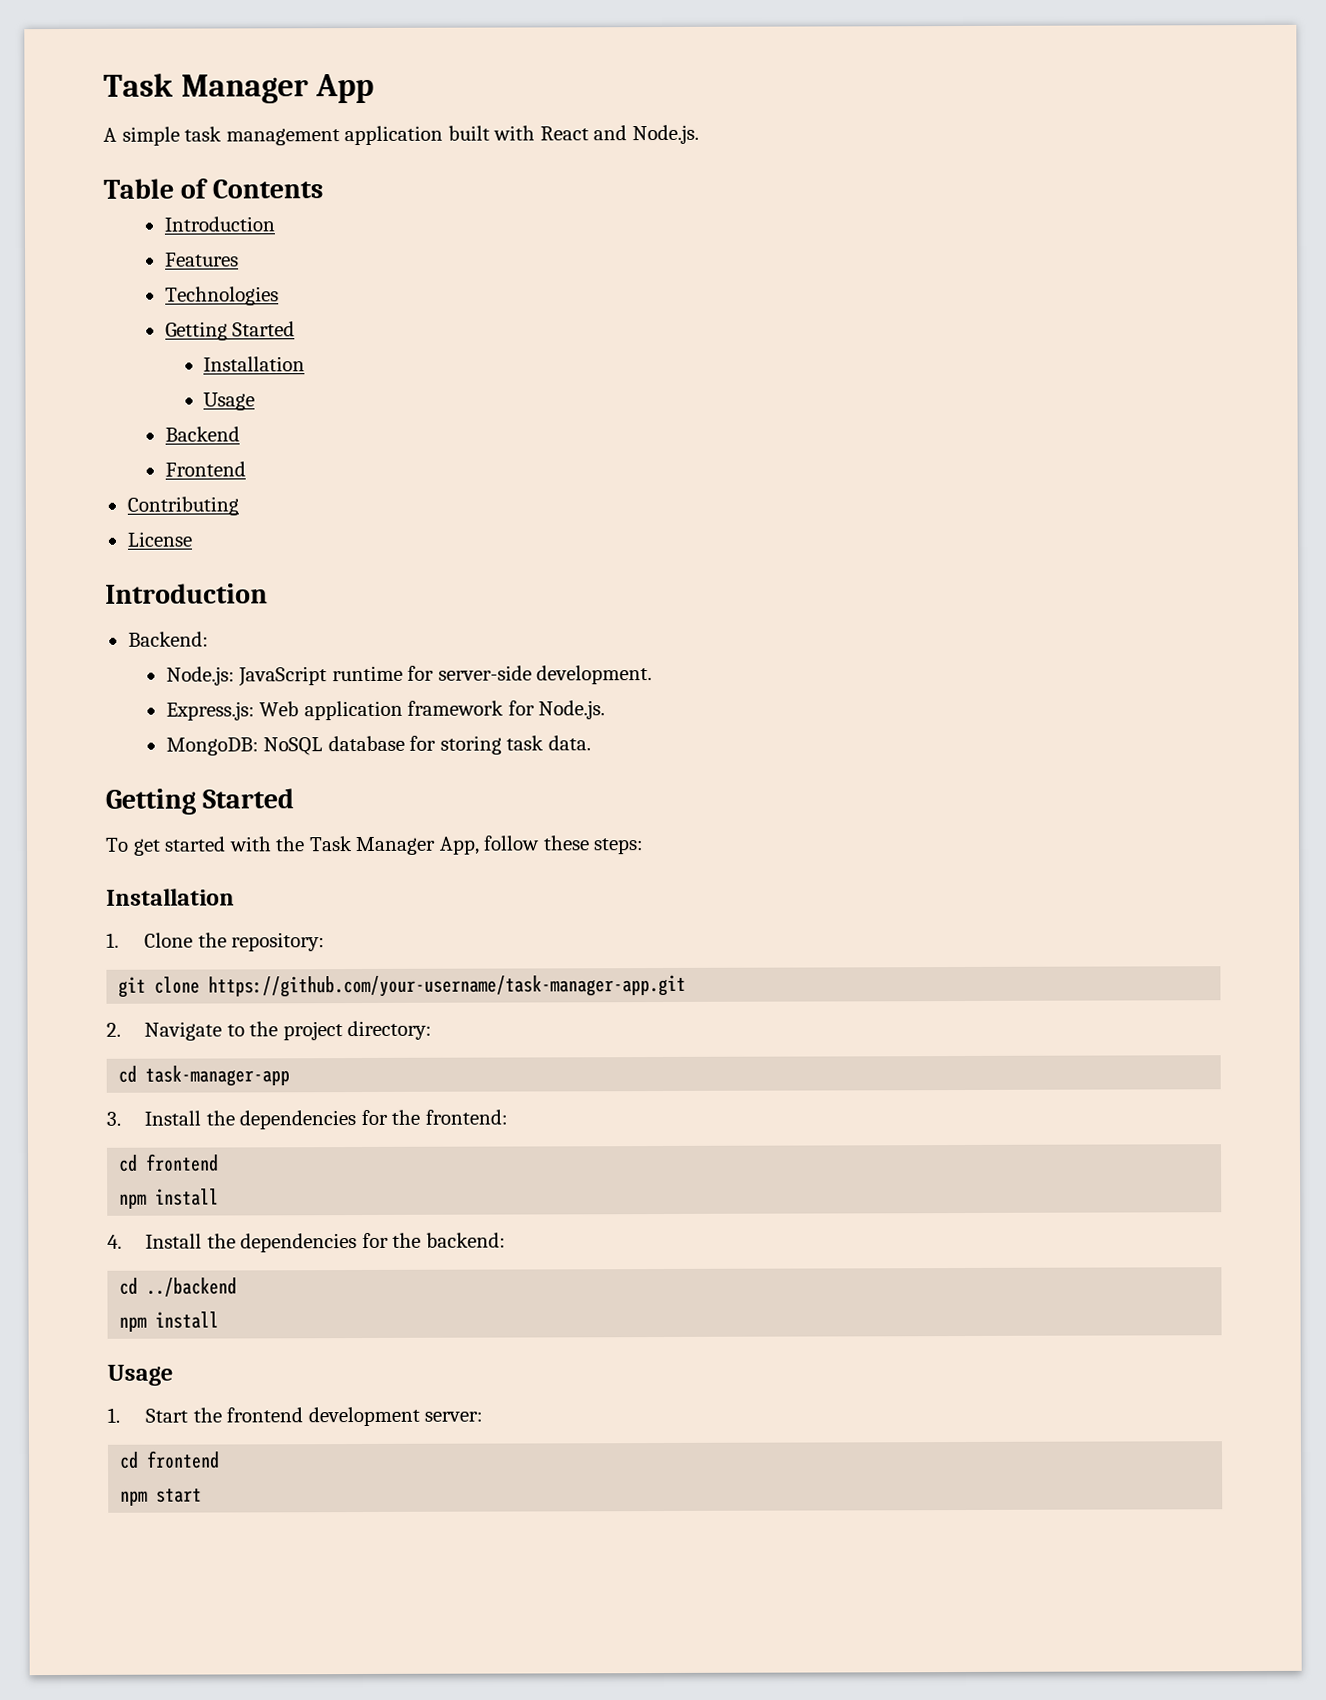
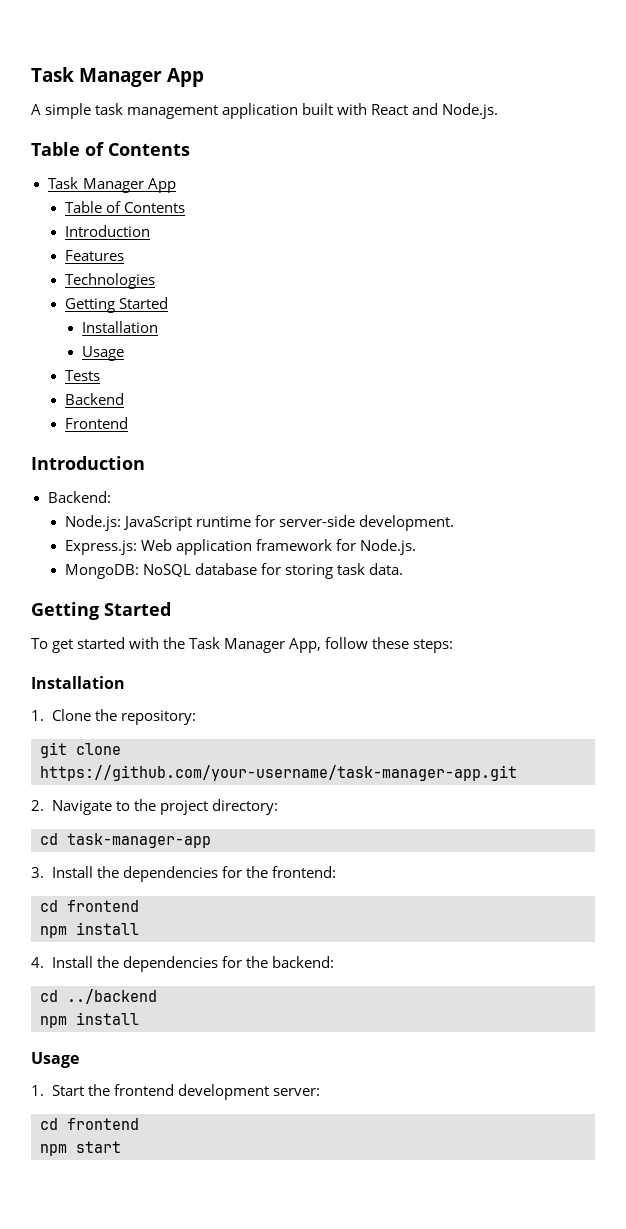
  A simple task management application built with React and Node.js.
+ Table of Contents
+ Task Manager App
+ Tests
- Contributing
- License

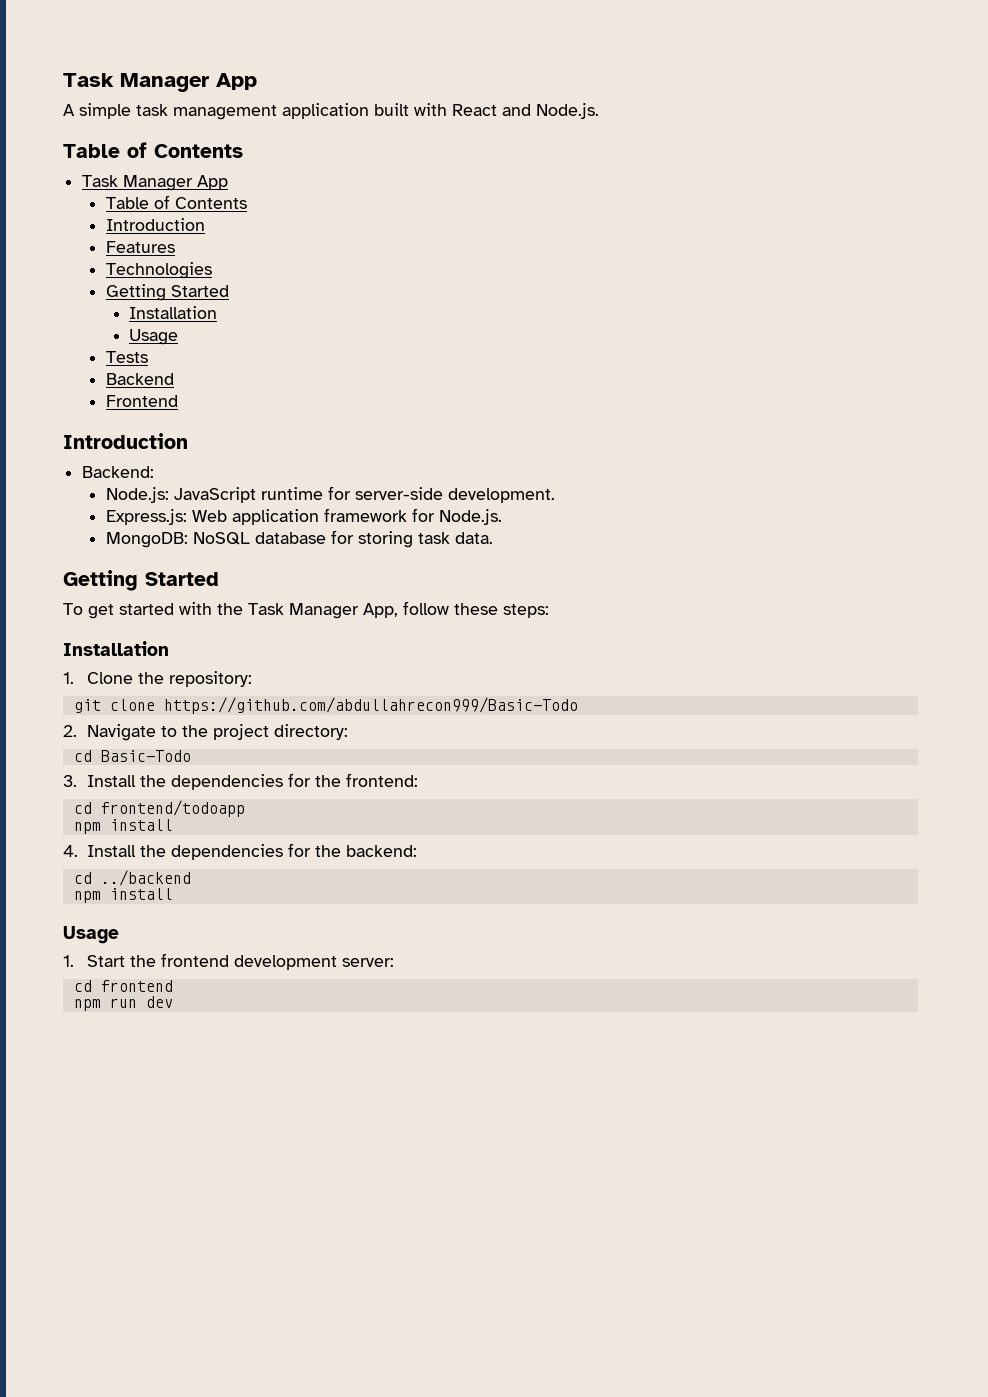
- git clone https://github.com/your-username/task-manager-app.git
+ git clone https://github.com/abdullahrecon999/Basic-Todo
- cd task-manager-app
+ cd Basic-Todo
  3. Install the dependencies for the frontend:
- cd frontend
+ cd frontend/todoapp
- npm start
+ npm run dev

